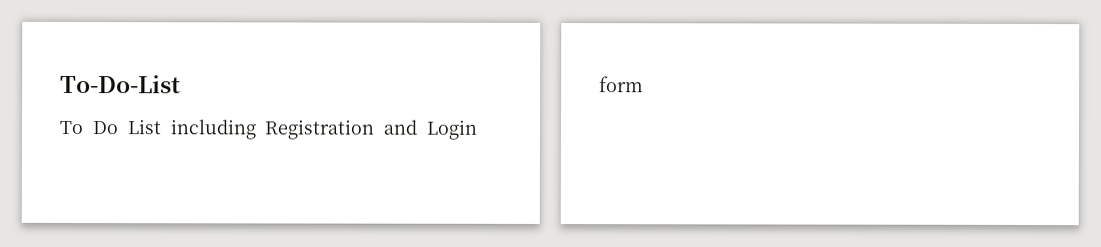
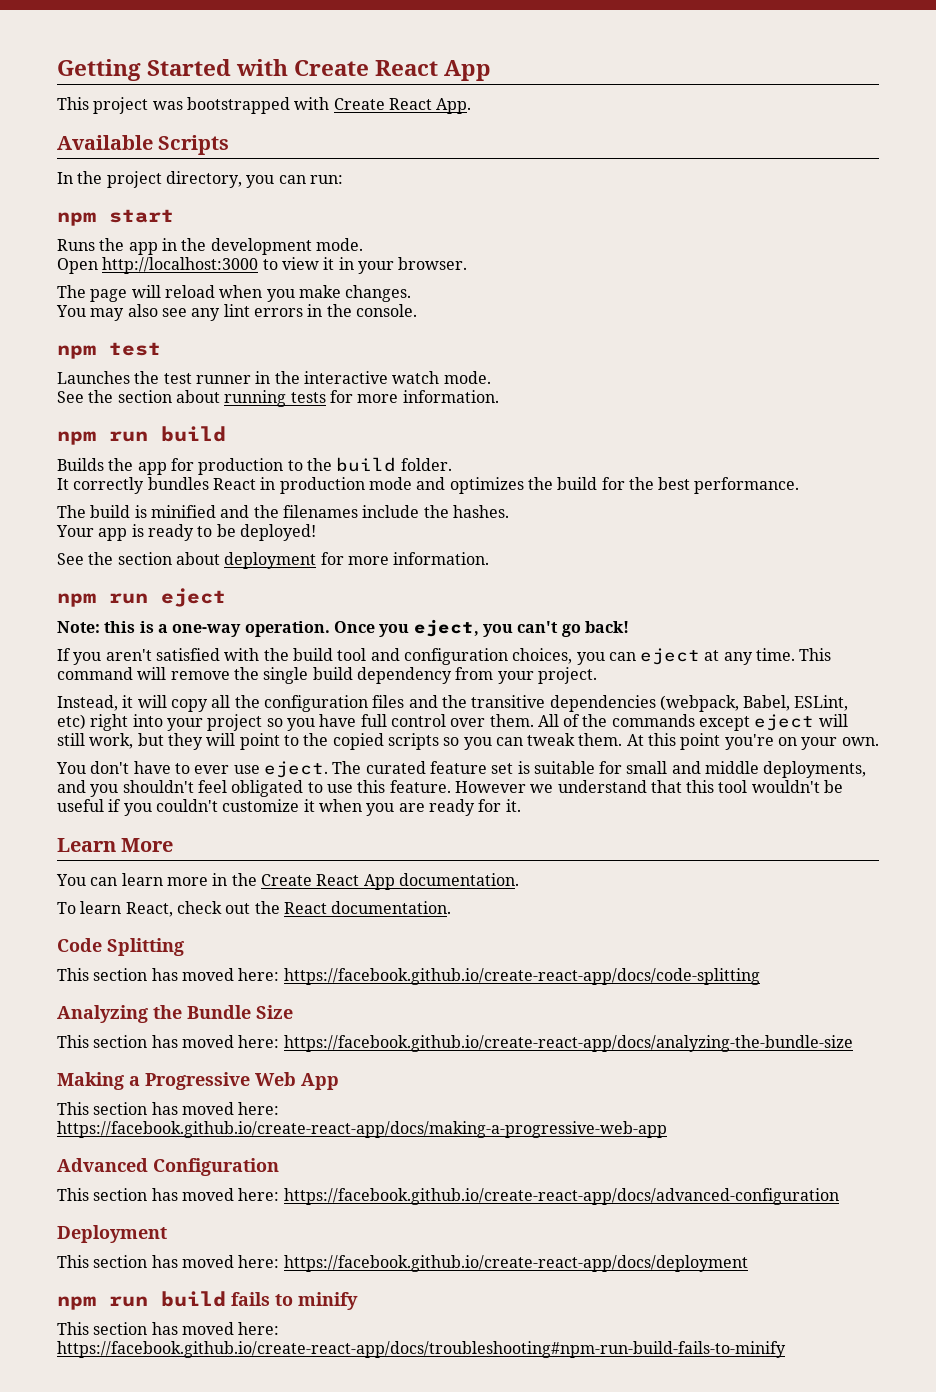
- To-Do-List
- To Do List including Registration and Login form
+ Getting Started with Create React App
+ This project was bootstrapped with Create React App.
+ Available Scripts
+ In the project directory, you can run:
+ npm start
+ Runs the app in the development mode.
+ Open http://localhost:3000 to view it in your browser.
+ The page will reload when you make changes.
+ You may also see any lint errors in the console.
+ npm test
+ Launches the test runner in the interactive watch mode.
+ See the section about running tests for more information.
+ npm run build
+ Builds the app for production to the build folder.
+ It correctly bundles React in production mode and optimizes the build for the best performance.
+ The build is minified and the filenames include the hashes.
+ Your app is ready to be deployed!
+ See the section about deployment for more information.
+ npm run eject
+ Note: this is a one-way operation. Once you eject, you can't go back!
+ If you aren't satisfied with the build tool and configuration choices, you can eject at any time. This command will remove the single build dependency from your project.
+ Instead, it will copy all the configuration files and the transitive dependencies (webpack, Babel, ESLint, etc) right into your project so you have full control over them. All of the commands except eject will still work, but they will point to the copied scripts so you can tweak them. At this point you're on your own.
+ You don't have to ever use eject. The curated feature set is suitable for small and middle deployments, and you shouldn't feel obligated to use this feature. However we understand that this tool wouldn't be useful if you couldn't customize it when you are ready for it.
+ Learn More
+ You can learn more in the Create React App documentation.
+ To learn React, check out the React documentation.
+ Code Splitting
+ This section has moved here: https://facebook.github.io/create-react-app/docs/code-splitting
+ Analyzing the Bundle Size
+ This section has moved here: https://facebook.github.io/create-react-app/docs/analyzing-the-bundle-size
+ Making a Progressive Web App
+ This section has moved here: https://facebook.github.io/create-react-app/docs/making-a-progressive-web-app
+ Advanced Configuration
+ This section has moved here: https://facebook.github.io/create-react-app/docs/advanced-configuration
+ Deployment
+ This section has moved here: https://facebook.github.io/create-react-app/docs/deployment
+ npm run build fails to minify
+ This section has moved here: https://facebook.github.io/create-react-app/docs/troubleshooting#npm-run-build-fails-to-minify

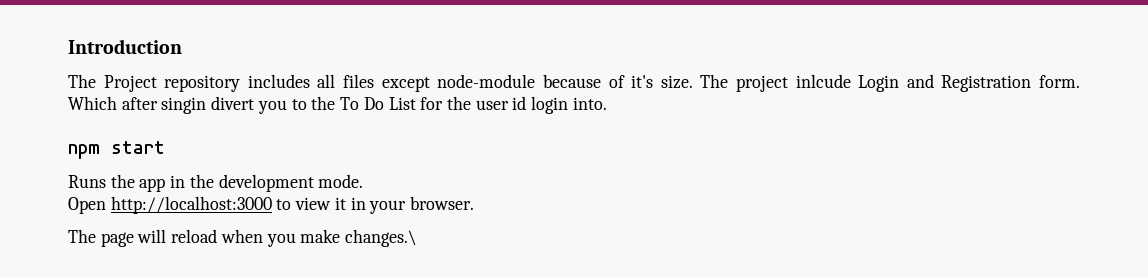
- Getting Started with Create React App
- This project was bootstrapped with Create React App.
- Available Scripts
- In the project directory, you can run:
+ Introduction
+ The Project repository includes all files except node-module because of it's size. The project inlcude Login and Registration form. Which after singin divert you to the To Do List for the user id login into.
- The page will reload when you make changes.
- You may also see any lint errors in the console.
- npm test
- Launches the test runner in the interactive watch mode.
- See the section about running tests for more information.
- npm run build
- Builds the app for production to the build folder.
- It correctly bundles React in production mode and optimizes the build for the best performance.
- The build is minified and the filenames include the hashes.
- Your app is ready to be deployed!
- See the section about deployment for more information.
- npm run eject
- Note: this is a one-way operation. Once you eject, you can't go back!
- If you aren't satisfied with the build tool and configuration choices, you can eject at any time. This command will remove the single build dependency from your project.
- Instead, it will copy all the configuration files and the transitive dependencies (webpack, Babel, ESLint, etc) right into your project so you have full control over them. All of the commands except eject will still work, but they will point to the copied scripts so you can tweak them. At this point you're on your own.
- You don't have to ever use eject. The curated feature set is suitable for small and middle deployments, and you shouldn't feel obligated to use this feature. However we understand that this tool wouldn't be useful if you couldn't customize it when you are ready for it.
- Learn More
- You can learn more in the Create React App documentation.
- To learn React, check out the React documentation.
- Code Splitting
- This section has moved here: https://facebook.github.io/create-react-app/docs/code-splitting
- Analyzing the Bundle Size
- This section has moved here: https://facebook.github.io/create-react-app/docs/analyzing-the-bundle-size
- Making a Progressive Web App
- This section has moved here: https://facebook.github.io/create-react-app/docs/making-a-progressive-web-app
- Advanced Configuration
- This section has moved here: https://facebook.github.io/create-react-app/docs/advanced-configuration
- Deployment
- This section has moved here: https://facebook.github.io/create-react-app/docs/deployment
- npm run build fails to minify
- This section has moved here: https://facebook.github.io/create-react-app/docs/troubleshooting#npm-run-build-fails-to-minify
+ The page will reload when you make changes.\

